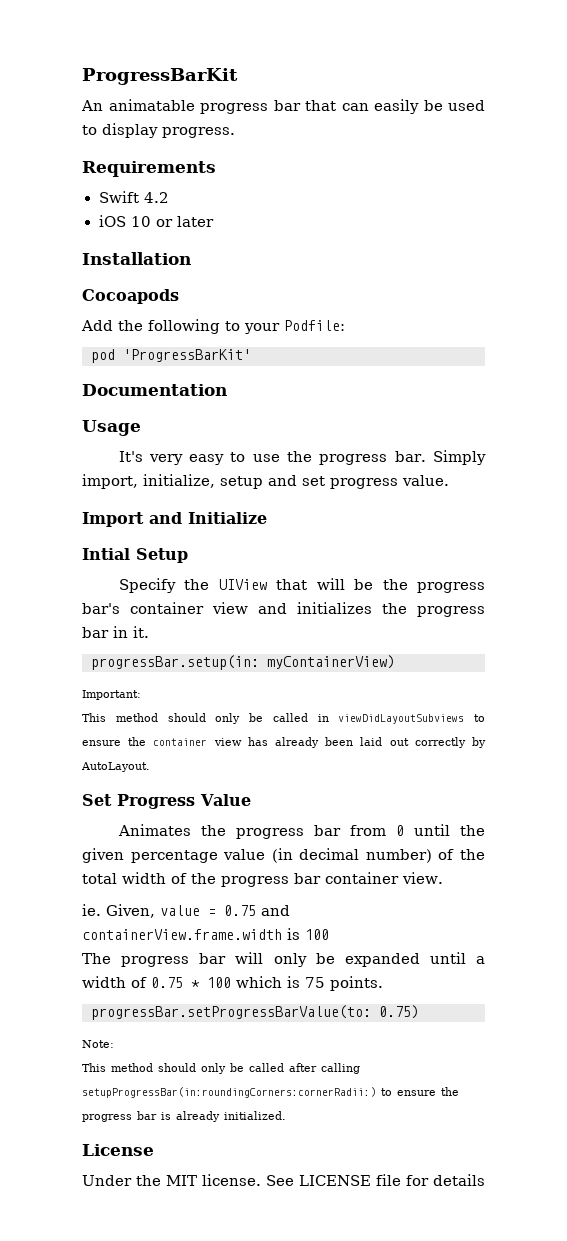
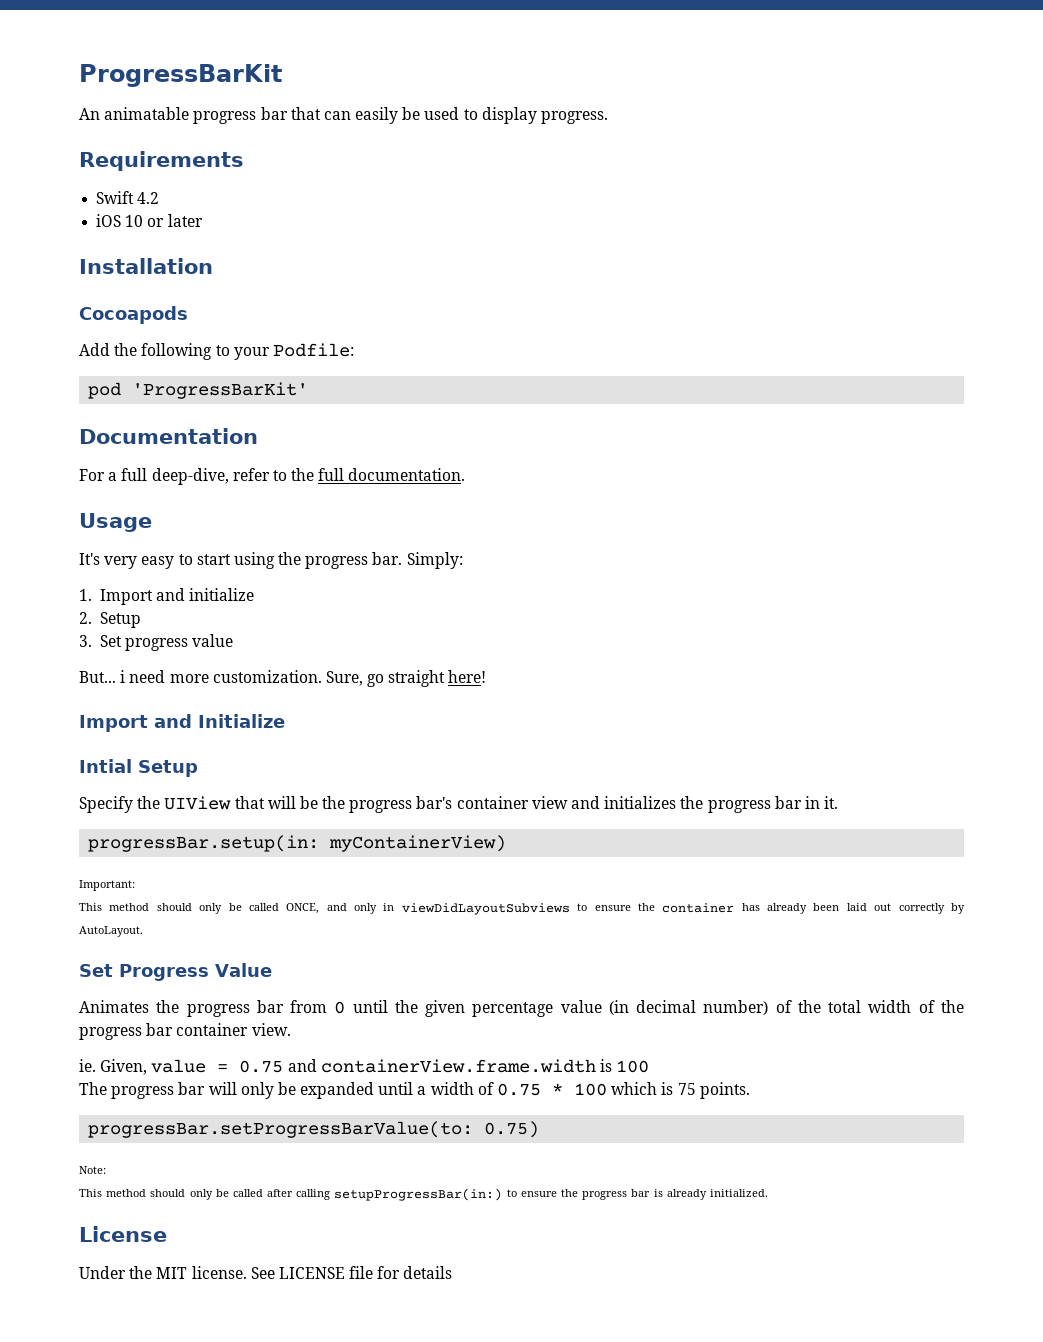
+ For a full deep-dive, refer to the full documentation.
- It's very easy to use the progress bar.
+ It's very easy to start using the progress bar.
- Simply import, initialize, setup and set progress value.
+ Simply:
+ 1. Import and initialize
+ 2. Setup
+ 3. Set progress value
+ But... i need more customization. Sure, go straight here!
- This method should only be called in viewDidLayoutSubviews to ensure the container view has already been laid out correctly by AutoLayout.
+ This method should only be called ONCE, and only in viewDidLayoutSubviews to ensure the container has already been laid out correctly by AutoLayout.
- This method should only be called after calling setupProgressBar(in:roundingCorners:cornerRadii:) to ensure the progress bar is already initialized.
+ This method should only be called after calling setupProgressBar(in:) to ensure the progress bar is already initialized.

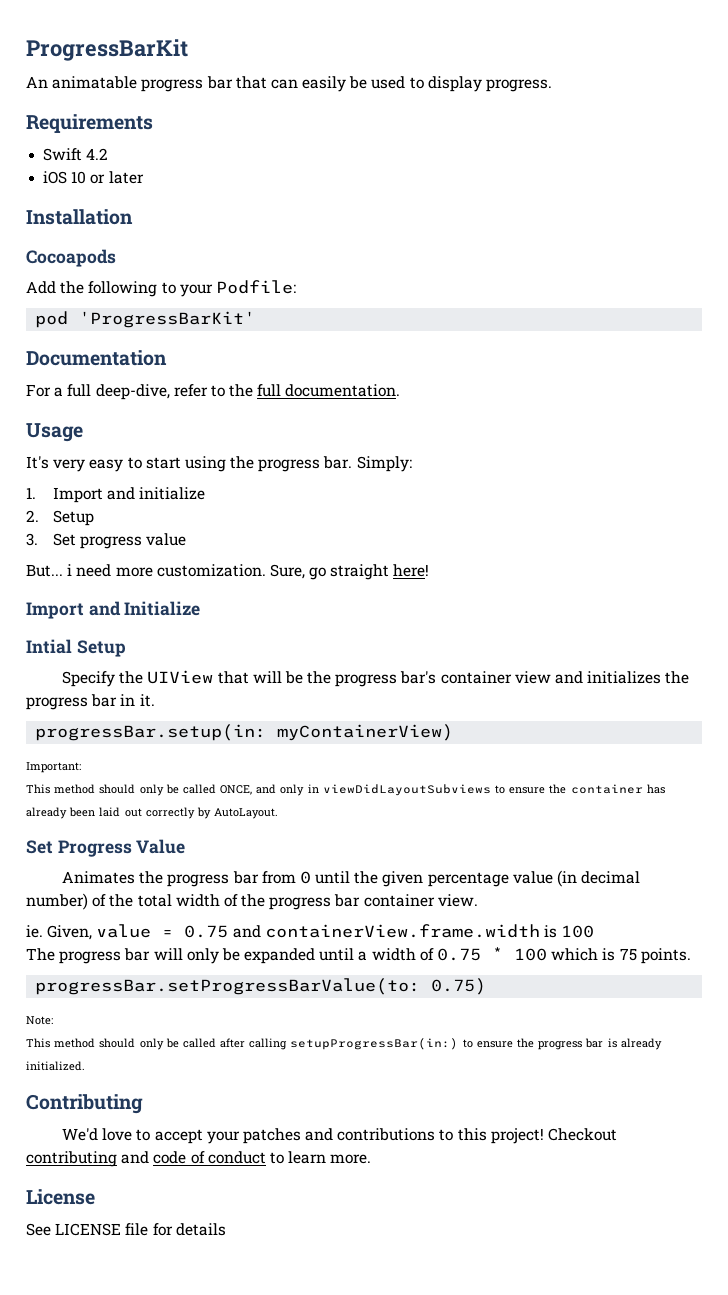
+ Contributing
+ We'd love to accept your patches and contributions to this project! Checkout contributing and code of conduct to learn more.
  License
- Under the MIT license. See LICENSE file for details
+ See LICENSE file for details

